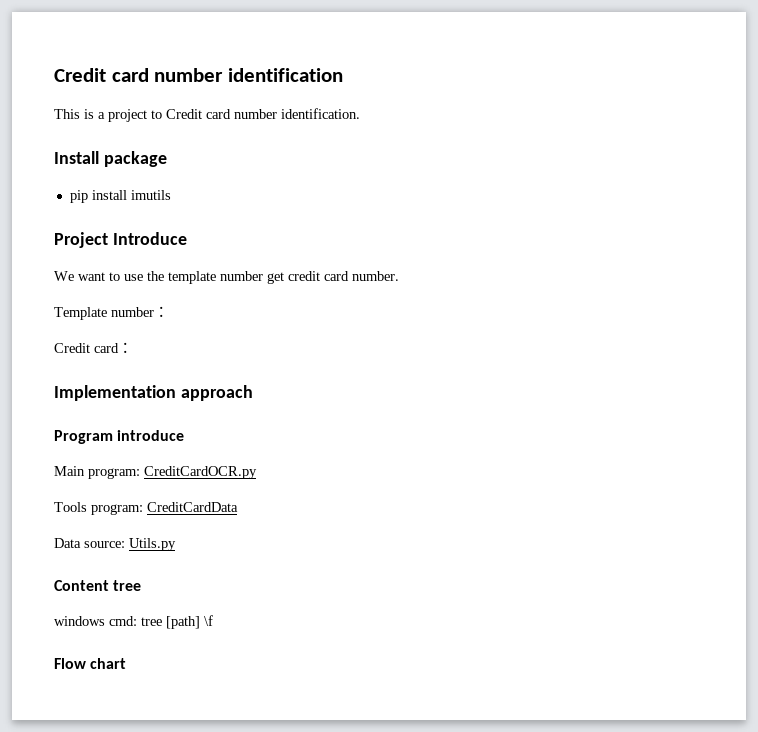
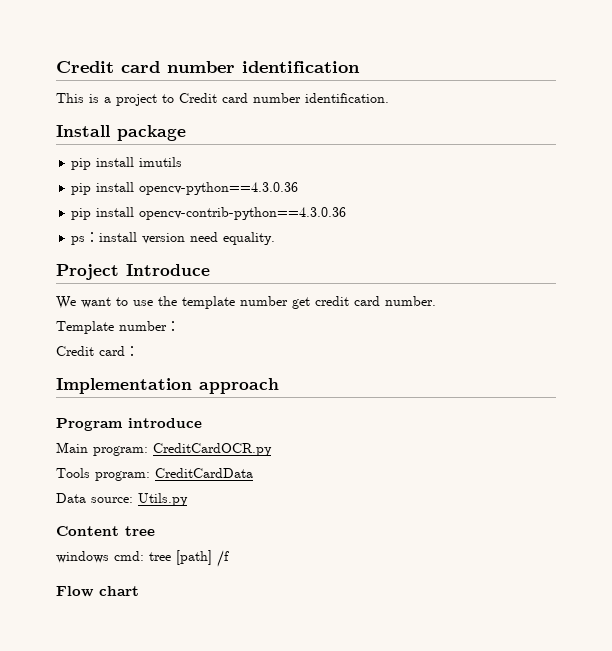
+ pip install opencv-python==4.3.0.36
+ pip install opencv-contrib-python==4.3.0.36
+ ps：install version need equality.
- windows cmd: tree [path] \f
+ windows cmd: tree [path] /f

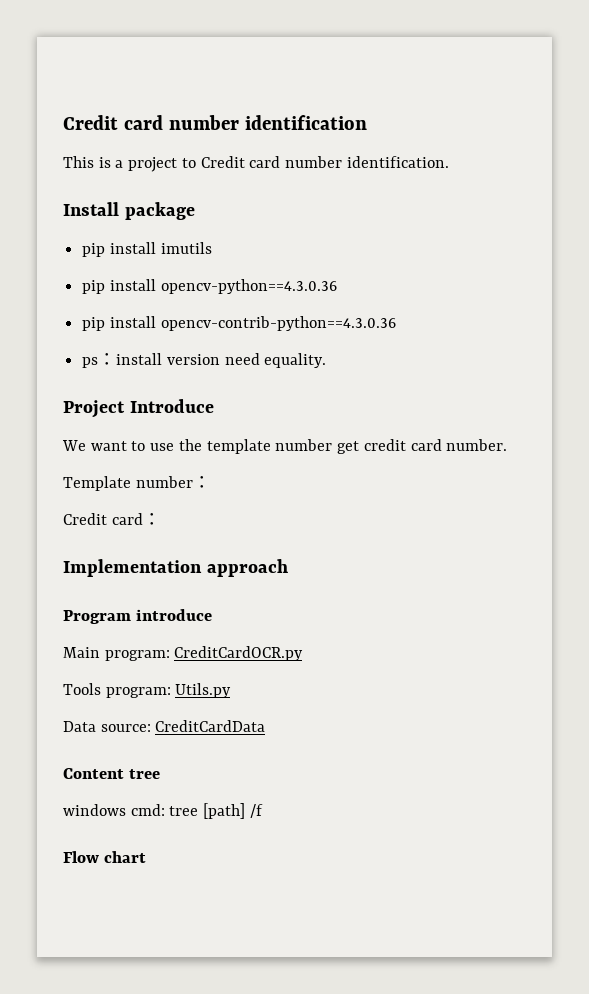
- Tools program: CreditCardData
+ Tools program: Utils.py
- Data source: Utils.py
+ Data source: CreditCardData

